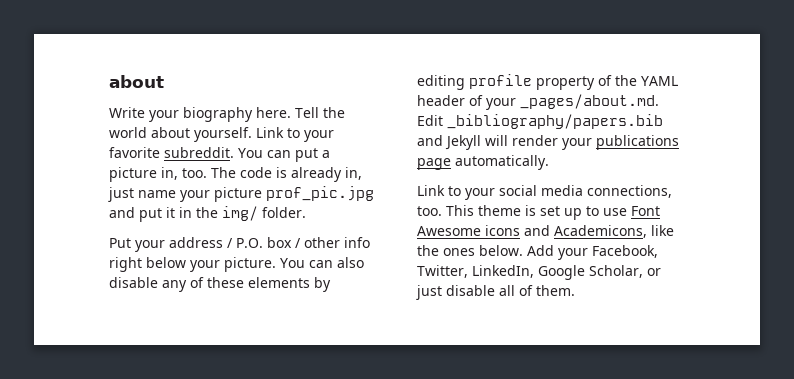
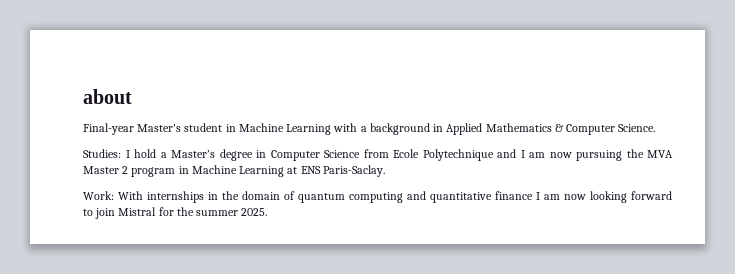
- Write your biography here. Tell the world about yourself. Link to your favorite subreddit. You can put a picture in, too. The code is already in, just name your picture prof_pic.jpg and put it in the img/ folder.
- Put your address / P.O. box / other info right below your picture. You can also disable any of these elements by editing profile property of the YAML header of your _pages/about.md. Edit _bibliography/papers.bib and Jekyll will render your publications page automatically.
- Link to your social media connections, too. This theme is set up to use Font Awesome icons and Academicons, like the ones below. Add your Facebook, Twitter, LinkedIn, Google Scholar, or just disable all of them.
+ Final-year Master's student in Machine Learning with a background in Applied Mathematics & Computer Science.
+ Studies: I hold a Master’s degree in Computer Science from Ecole Polytechnique and I am now pursuing the MVA Master 2 program in Machine Learning at ENS Paris-Saclay.
+ Work: With internships in the domain of quantum computing and quantitative finance I am now looking forward to join Mistral for the summer 2025.

